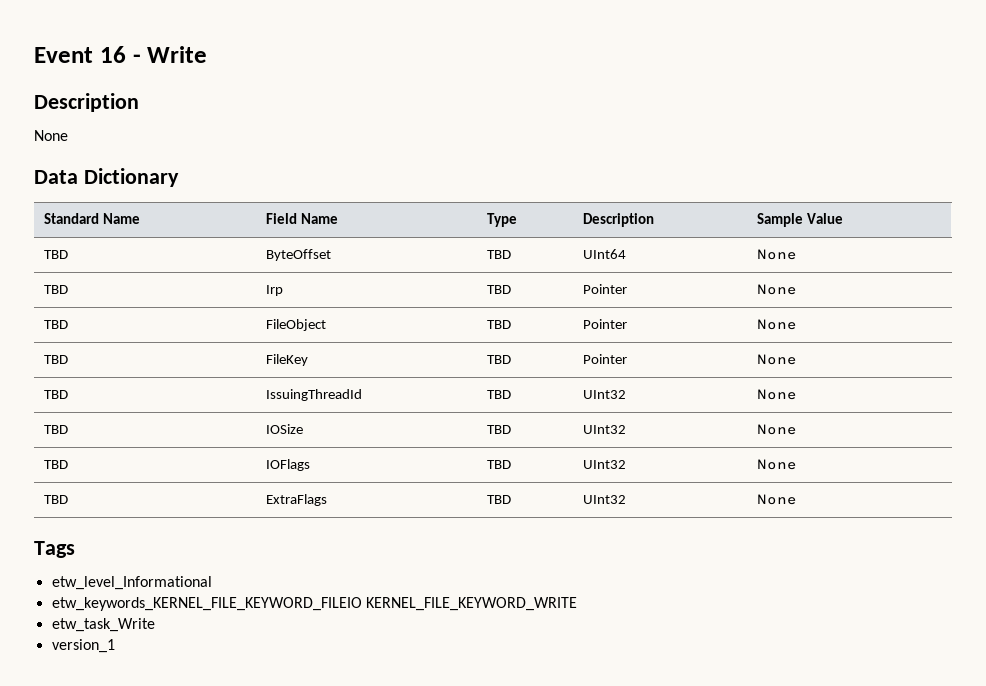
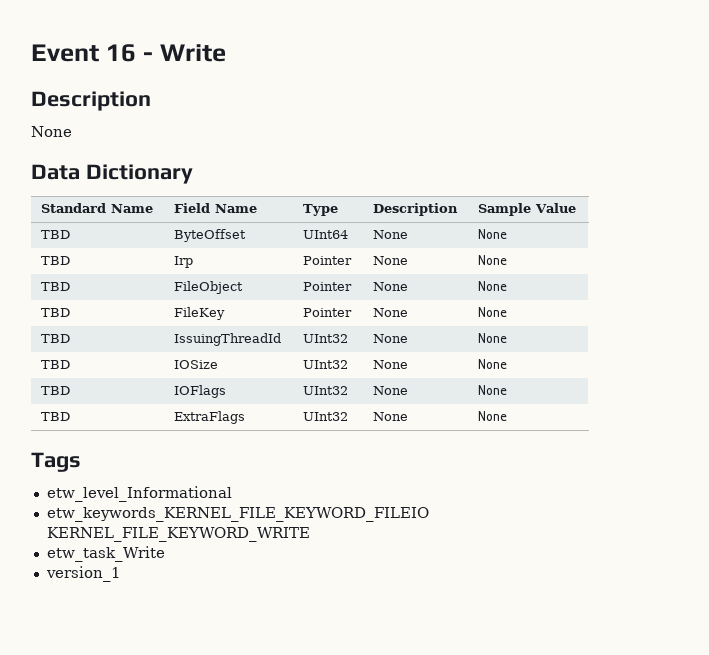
- TBD | ByteOffset | TBD | UInt64 | None
+ TBD | ByteOffset | UInt64 | None | None
- TBD | Irp | TBD | Pointer | None
+ TBD | Irp | Pointer | None | None
- TBD | FileObject | TBD | Pointer | None
+ TBD | FileObject | Pointer | None | None
- TBD | FileKey | TBD | Pointer | None
+ TBD | FileKey | Pointer | None | None
- TBD | IssuingThreadId | TBD | UInt32 | None
+ TBD | IssuingThreadId | UInt32 | None | None
- TBD | IOSize | TBD | UInt32 | None
+ TBD | IOSize | UInt32 | None | None
- TBD | IOFlags | TBD | UInt32 | None
+ TBD | IOFlags | UInt32 | None | None
- TBD | ExtraFlags | TBD | UInt32 | None
+ TBD | ExtraFlags | UInt32 | None | None

